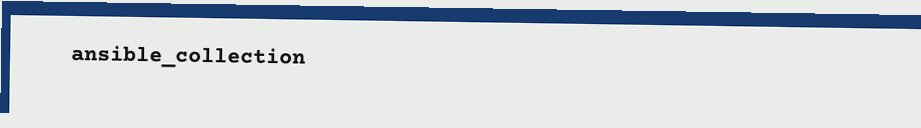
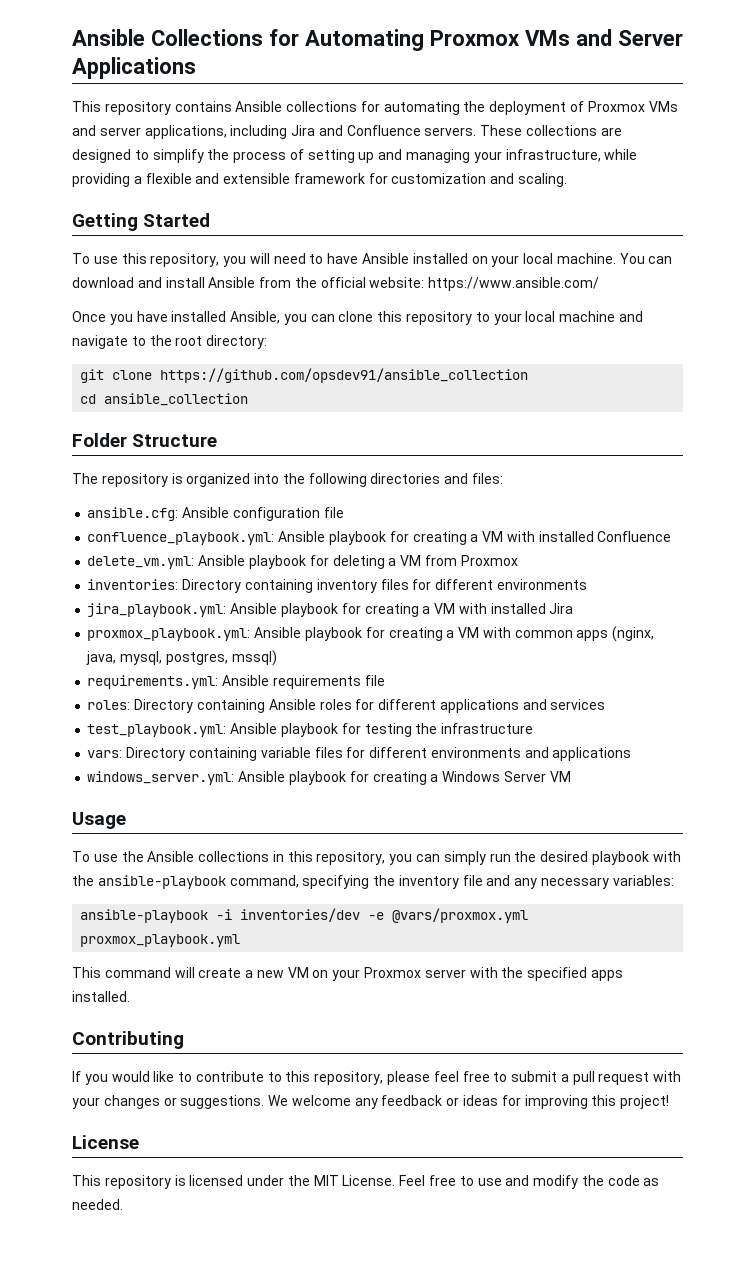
- ansible_collection
+ Ansible Collections for Automating Proxmox VMs and Server Applications
+ This repository contains Ansible collections for automating the deployment of Proxmox VMs and server applications, including Jira and Confluence servers. These collections are designed to simplify the process of setting up and managing your infrastructure, while providing a flexible and extensible framework for customization and scaling.
+ Getting Started
+ To use this repository, you will need to have Ansible installed on your local machine. You can download and install Ansible from the official website: https://www.ansible.com/
+ Once you have installed Ansible, you can clone this repository to your local machine and navigate to the root directory:
+ git clone https://github.com/opsdev91/ansible_collection
+ cd ansible_collection
+ Folder Structure
+ The repository is organized into the following directories and files:
+ ansible.cfg: Ansible configuration file
+ confluence_playbook.yml: Ansible playbook for creating a VM with installed Confluence
+ delete_vm.yml: Ansible playbook for deleting a VM from Proxmox
+ inventories: Directory containing inventory files for different environments
+ jira_playbook.yml: Ansible playbook for creating a VM with installed Jira
+ proxmox_playbook.yml: Ansible playbook for creating a VM with common apps (nginx, java, mysql, postgres, mssql)
+ requirements.yml: Ansible requirements file
+ roles: Directory containing Ansible roles for different applications and services
+ test_playbook.yml: Ansible playbook for testing the infrastructure
+ vars: Directory containing variable files for different environments and applications
+ windows_server.yml: Ansible playbook for creating a Windows Server VM
+ Usage
+ To use the Ansible collections in this repository, you can simply run the desired playbook with the ansible-playbook command, specifying the inventory file and any necessary variables:
+ ansible-playbook -i inventories/dev -e @vars/proxmox.yml proxmox_playbook.yml
+ This command will create a new VM on your Proxmox server with the specified apps installed.
+ Contributing
+ If you would like to contribute to this repository, please feel free to submit a pull request with your changes or suggestions. We welcome any feedback or ideas for improving this project!
+ License
+ This repository is licensed under the MIT License. Feel free to use and modify the code as needed.

